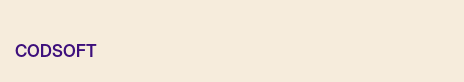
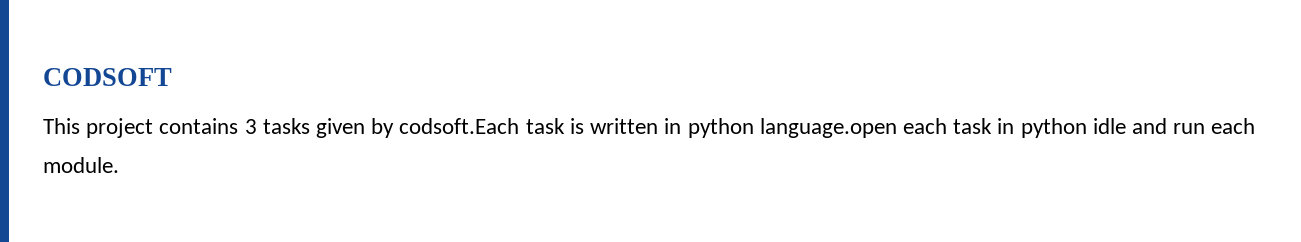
+ This project contains 3 tasks given by codsoft.Each task is written in python language.open each task in python idle and run each module.

